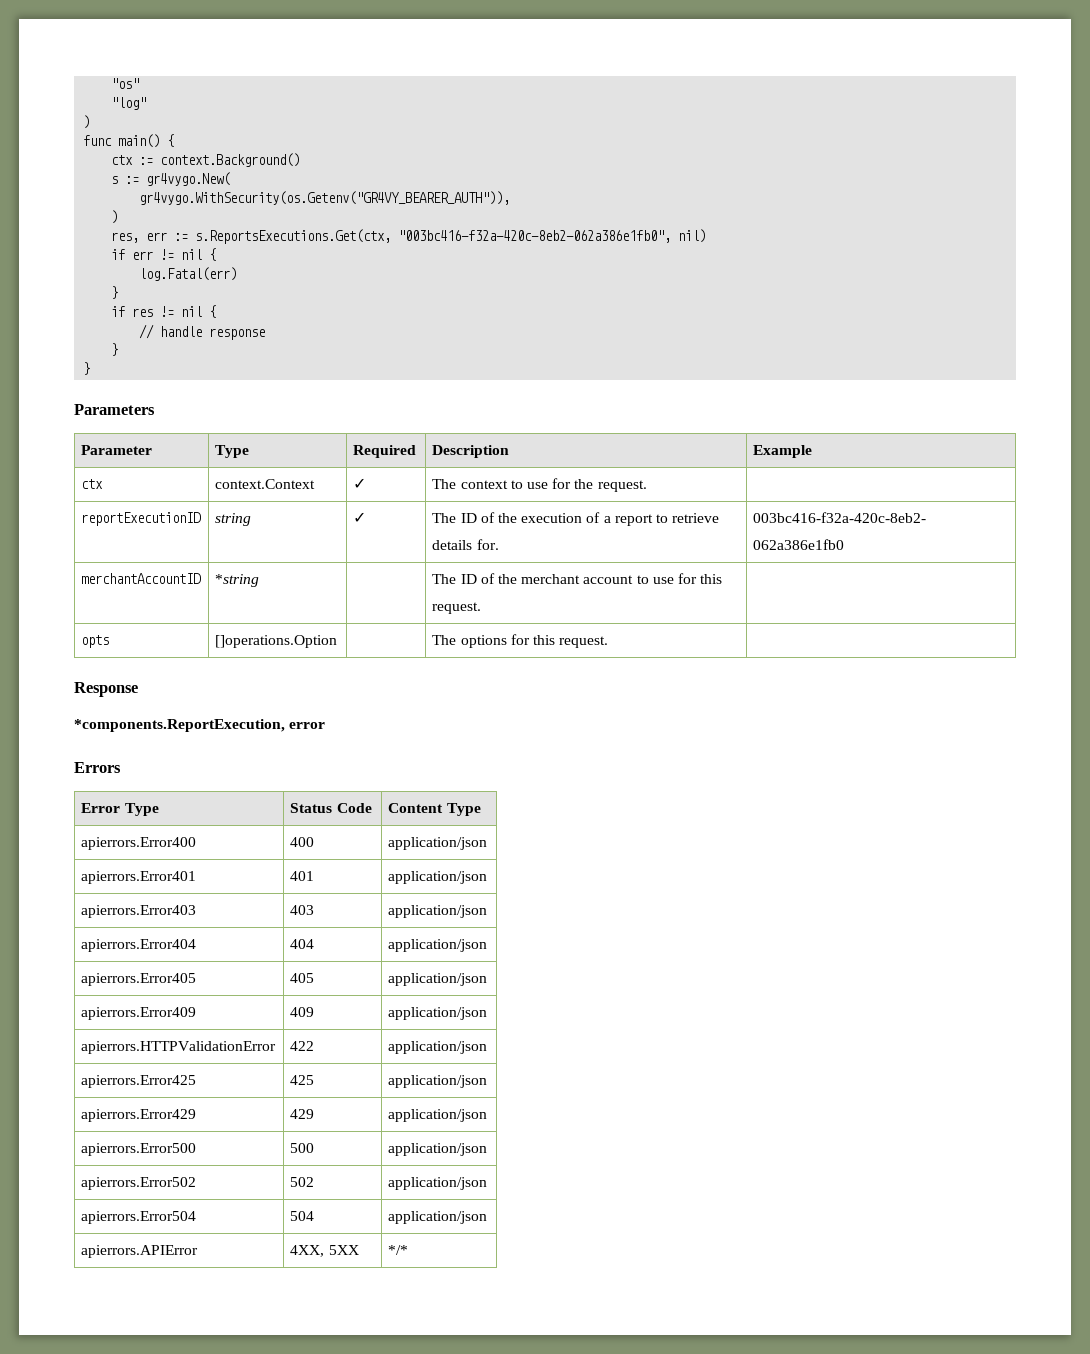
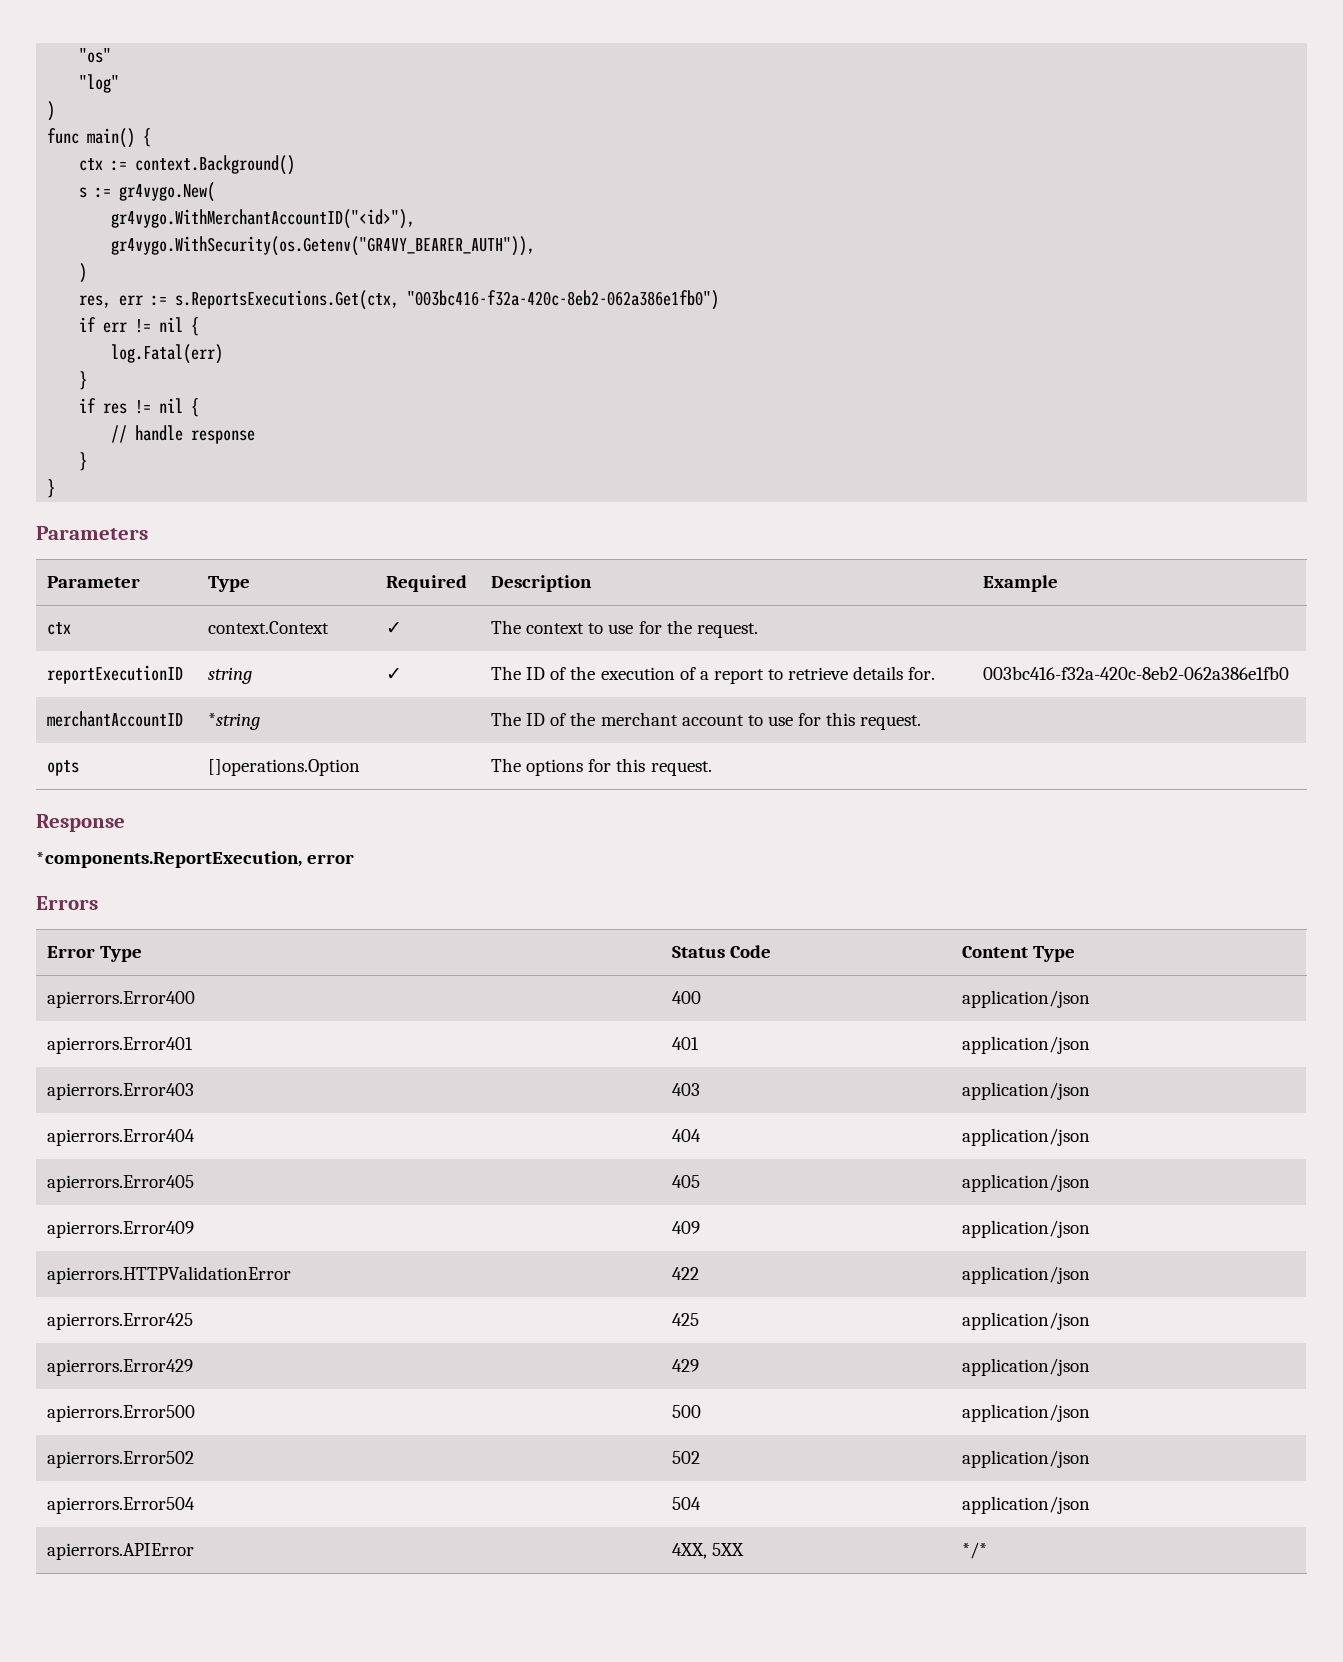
+ gr4vygo.WithMerchantAccountID("<id>"),
- res, err := s.ReportsExecutions.Get(ctx, "003bc416-f32a-420c-8eb2-062a386e1fb0", nil)
+ res, err := s.ReportsExecutions.Get(ctx, "003bc416-f32a-420c-8eb2-062a386e1fb0")

